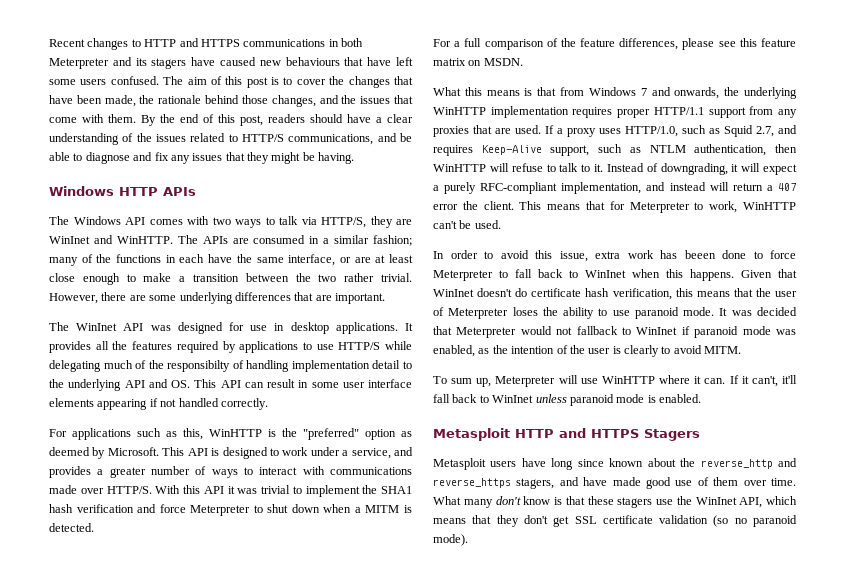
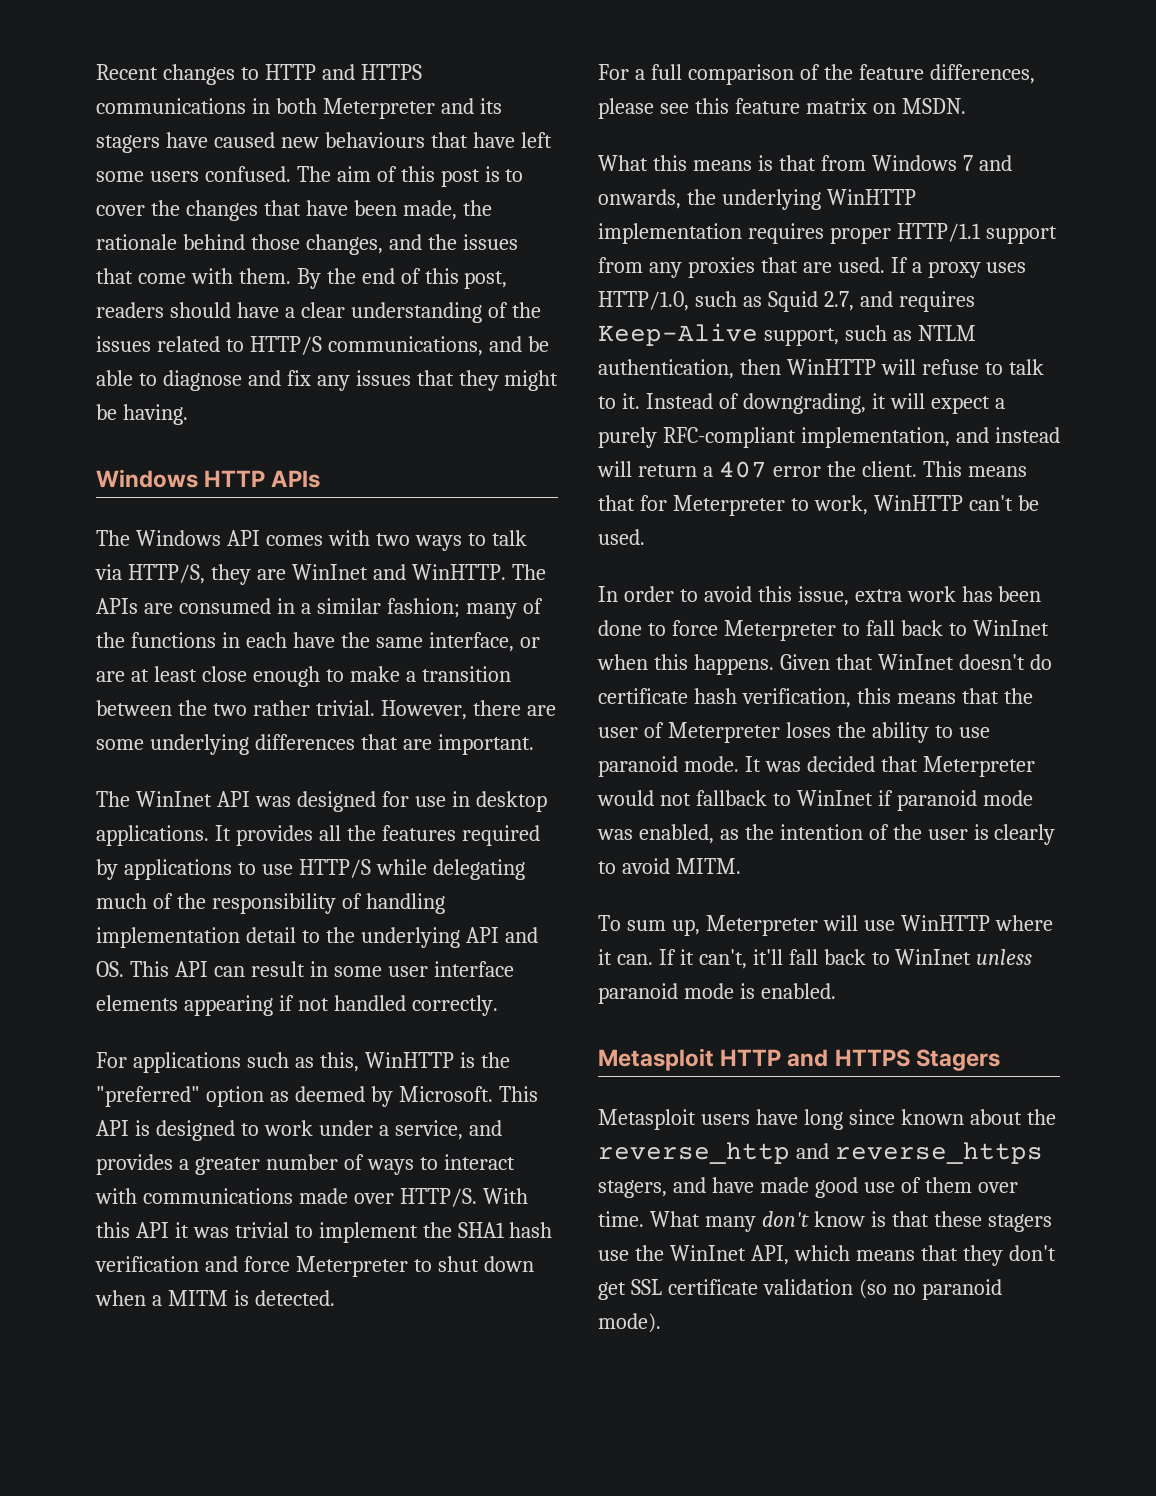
- It provides all the features required by applications to use HTTP/S while delegating much of the responsibilty of handling implementation detail to the underlying API and OS. This API can result in some user interface elements appearing if not handled correctly.
+ It provides all the features required by applications to use HTTP/S while delegating much of the responsibility of handling implementation detail to the underlying API and OS. This API can result in some user interface elements appearing if not handled correctly.
- In order to avoid this issue, extra work has beeen done to force Meterpreter to fall back to WinInet when this happens.
+ In order to avoid this issue, extra work has been done to force Meterpreter to fall back to WinInet when this happens.

